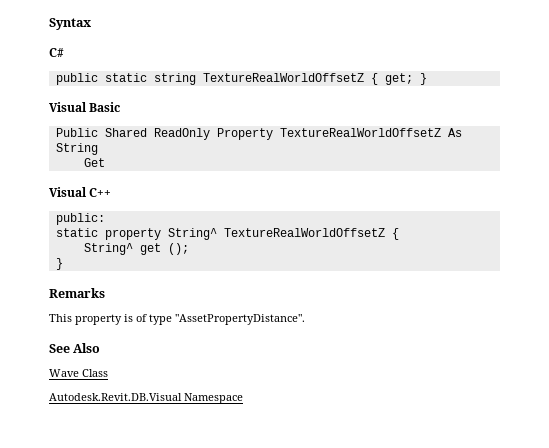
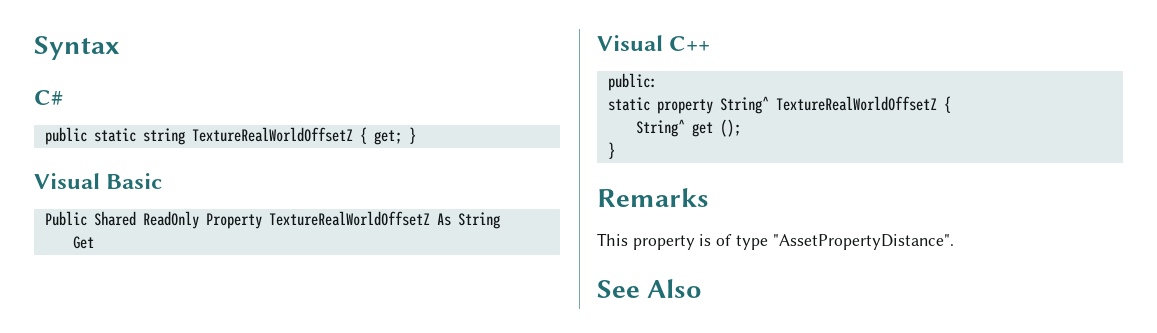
- Wave Class
- Autodesk.Revit.DB.Visual Namespace

